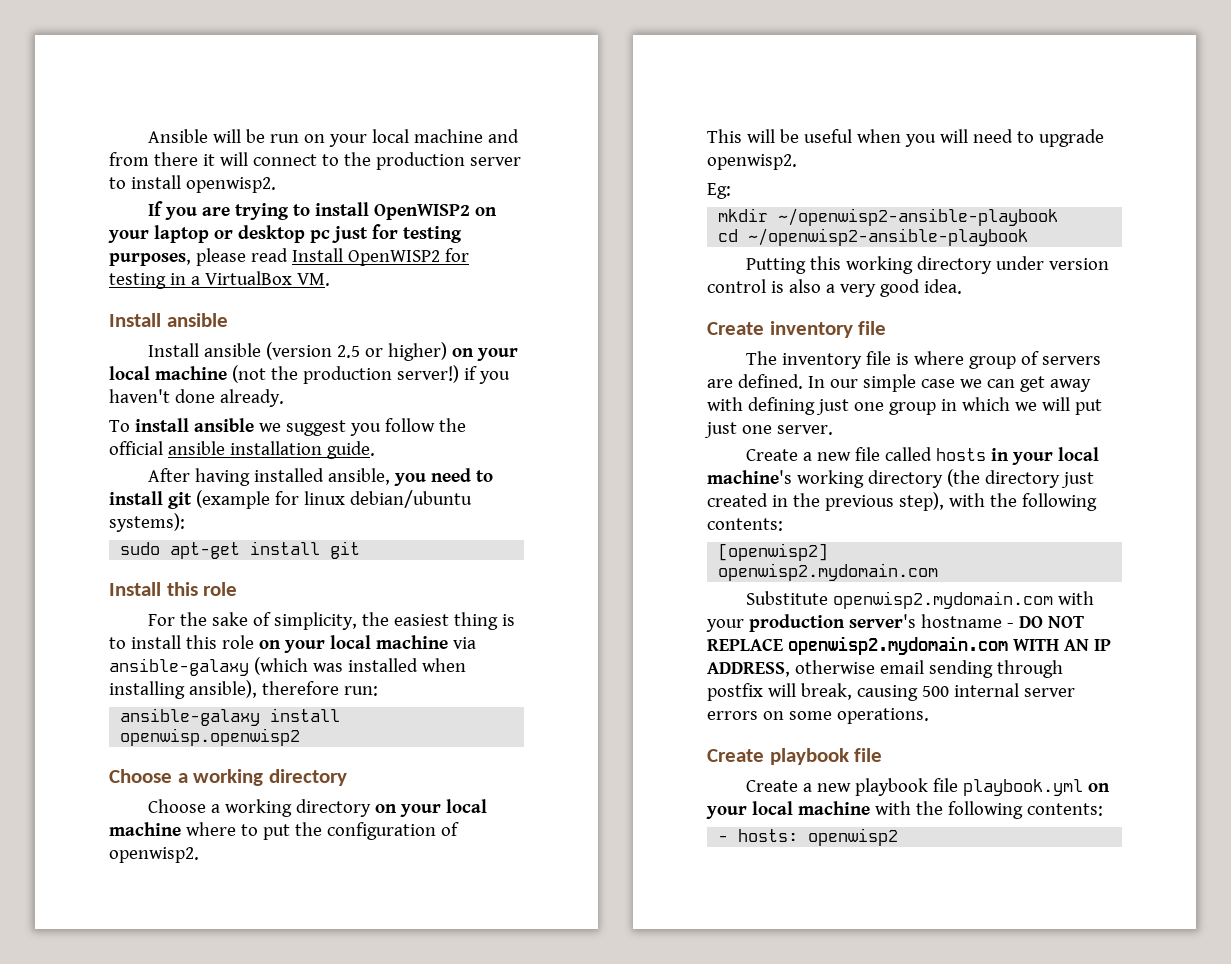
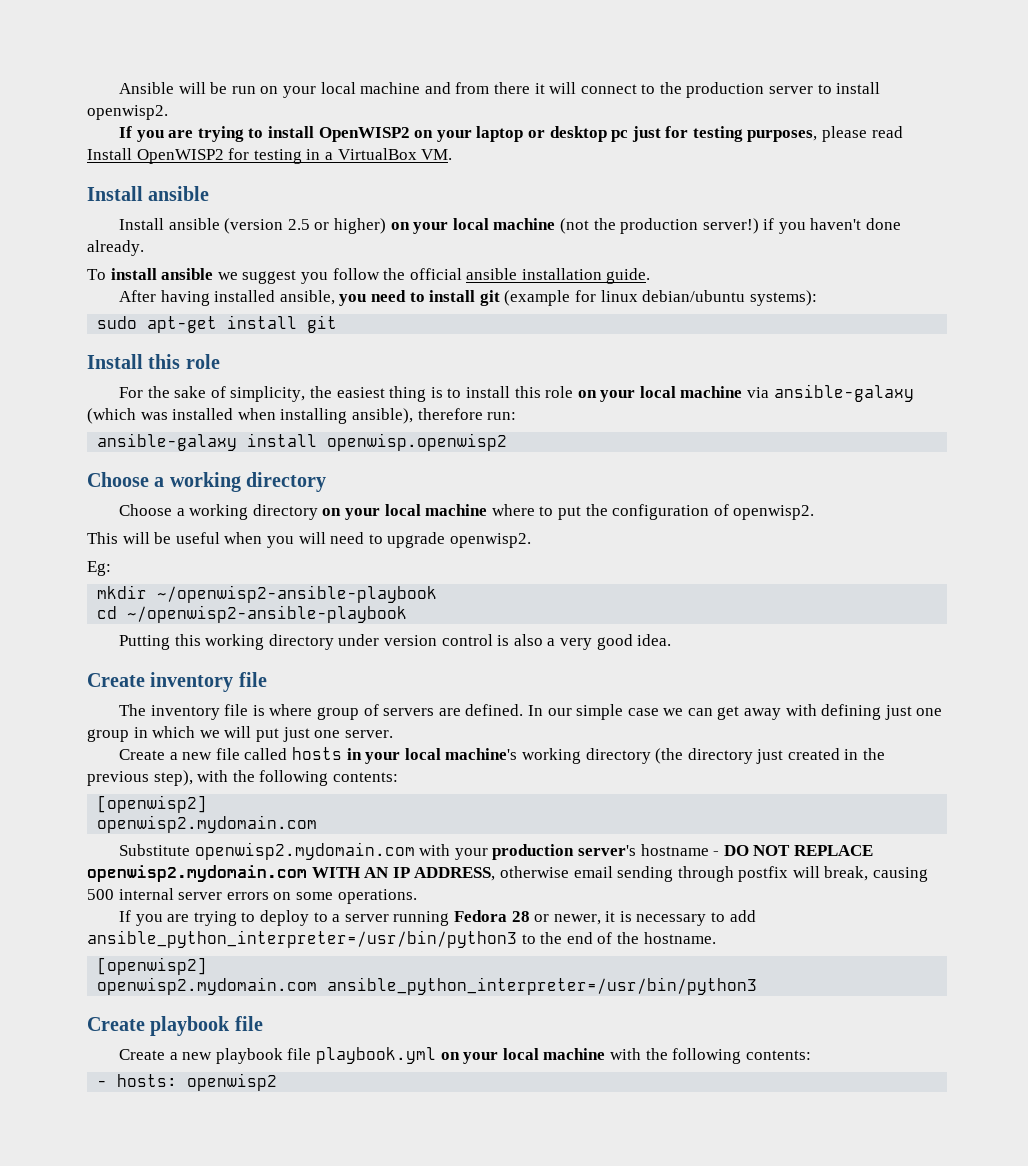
+ If you are trying to deploy to a server running Fedora 28 or newer, it is necessary to add ansible_python_interpreter=/usr/bin/python3 to the end of the hostname.
+ [openwisp2]
+ openwisp2.mydomain.com ansible_python_interpreter=/usr/bin/python3

